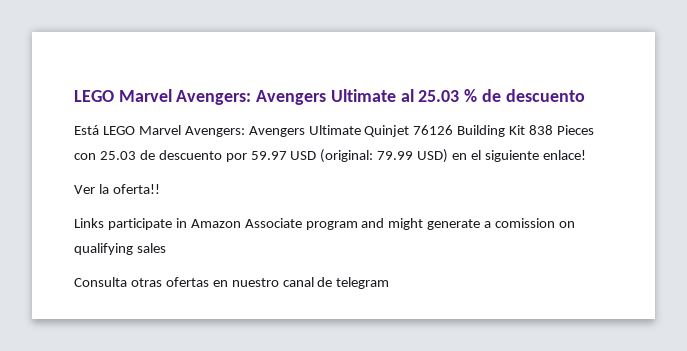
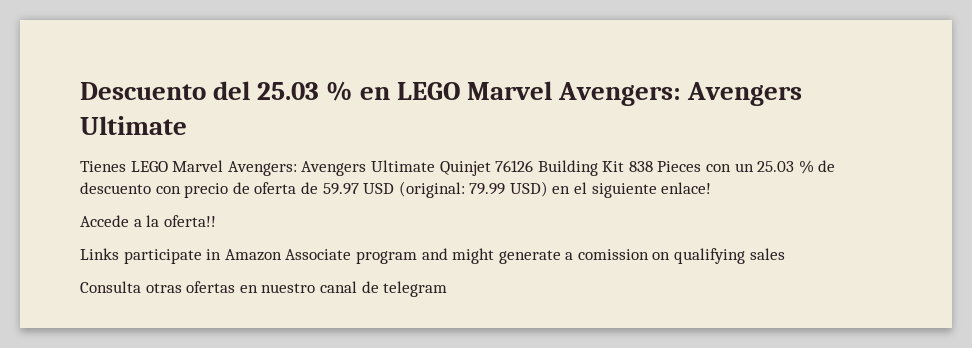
- LEGO Marvel Avengers: Avengers Ultimate al 25.03 % de descuento
- Está LEGO Marvel Avengers: Avengers Ultimate Quinjet 76126 Building Kit 838 Pieces con 25.03 de descuento por 59.97 USD (original: 79.99 USD) en el siguiente enlace!
+ Descuento del 25.03 % en LEGO Marvel Avengers: Avengers Ultimate
+ Tienes LEGO Marvel Avengers: Avengers Ultimate Quinjet 76126 Building Kit 838 Pieces con un 25.03 % de descuento con precio de oferta de 59.97 USD (original: 79.99 USD) en el siguiente enlace!
- Ver la oferta!!
+ Accede a la oferta!!

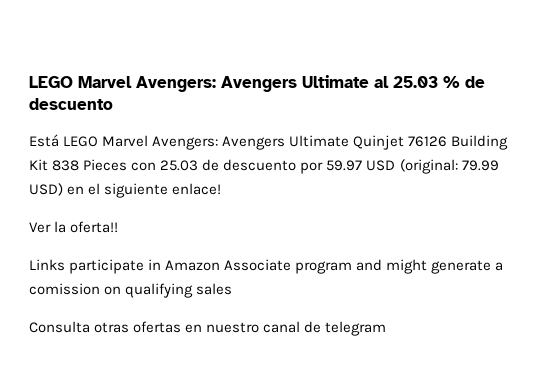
- Descuento del 25.03 % en LEGO Marvel Avengers: Avengers Ultimate
- Tienes LEGO Marvel Avengers: Avengers Ultimate Quinjet 76126 Building Kit 838 Pieces con un 25.03 % de descuento con precio de oferta de 59.97 USD (original: 79.99 USD) en el siguiente enlace!
+ LEGO Marvel Avengers: Avengers Ultimate al 25.03 % de descuento
+ Está LEGO Marvel Avengers: Avengers Ultimate Quinjet 76126 Building Kit 838 Pieces con 25.03 de descuento por 59.97 USD (original: 79.99 USD) en el siguiente enlace!
- Accede a la oferta!!
+ Ver la oferta!!

